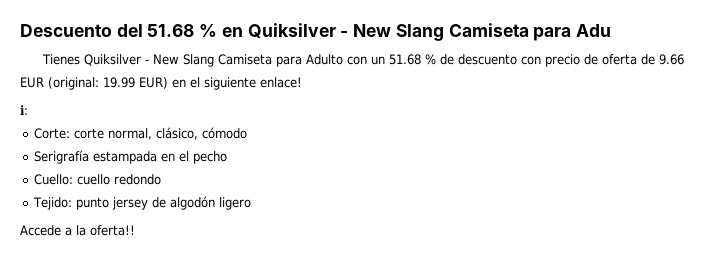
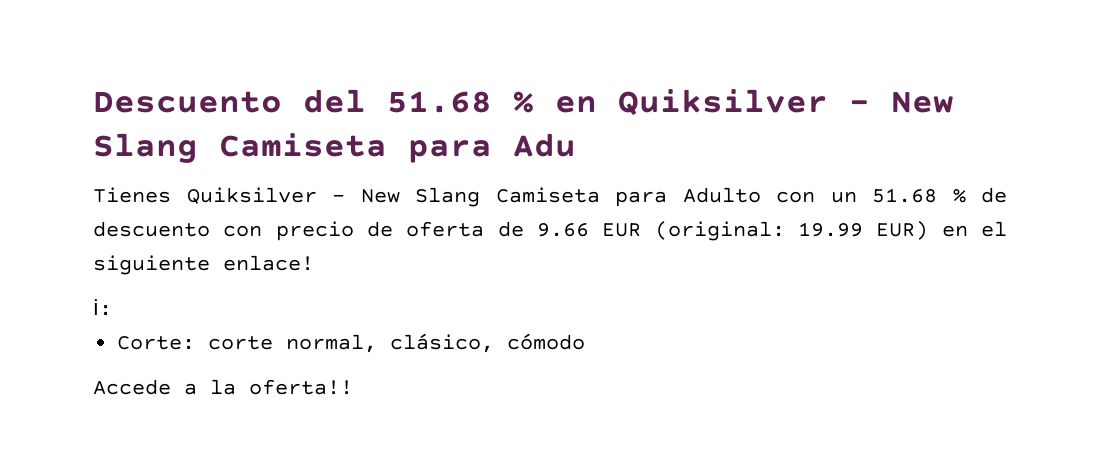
- Serigrafía estampada en el pecho
- Cuello: cuello redondo
- Tejido: punto jersey de algodón ligero

